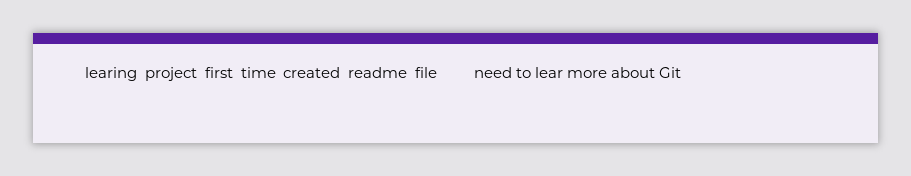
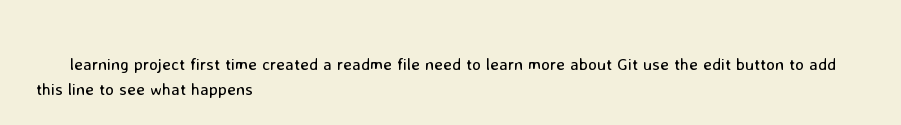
- learing project first time created readme file need to lear more about Git
+ learning project first time created a readme file need to learn more about Git use the edit button to add this line to see what happens

